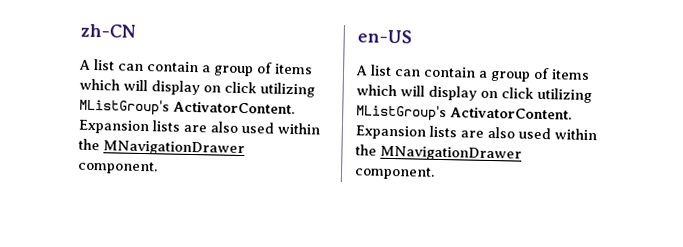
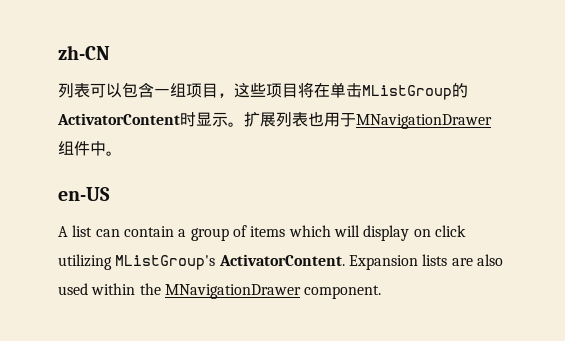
  zh-CN
- A list can contain a group of items which will display on click utilizing MListGroup's ActivatorContent. Expansion lists are also used within the MNavigationDrawer component.
+ 列表可以包含一组项目，这些项目将在单击MListGroup的ActivatorContent时显示。扩展列表也用于MNavigationDrawer组件中。

